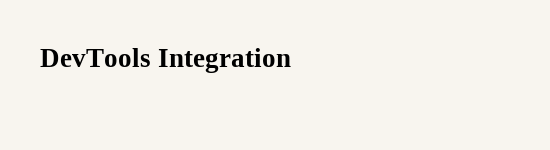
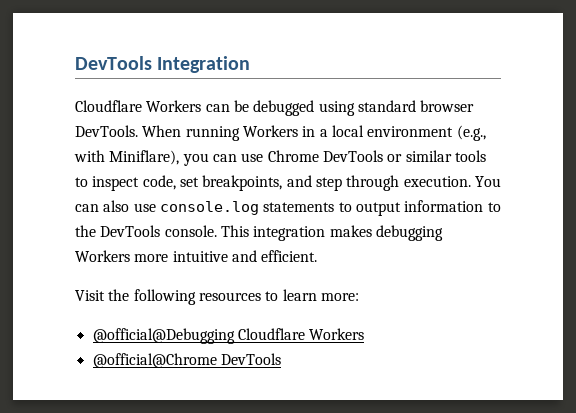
+ Cloudflare Workers can be debugged using standard browser DevTools. When running Workers in a local environment (e.g., with Miniflare), you can use Chrome DevTools or similar tools to inspect code, set breakpoints, and step through execution. You can also use console.log statements to output information to the DevTools console. This integration makes debugging Workers more intuitive and efficient.
+ Visit the following resources to learn more:
+ @official@Debugging Cloudflare Workers
+ @official@Chrome DevTools

